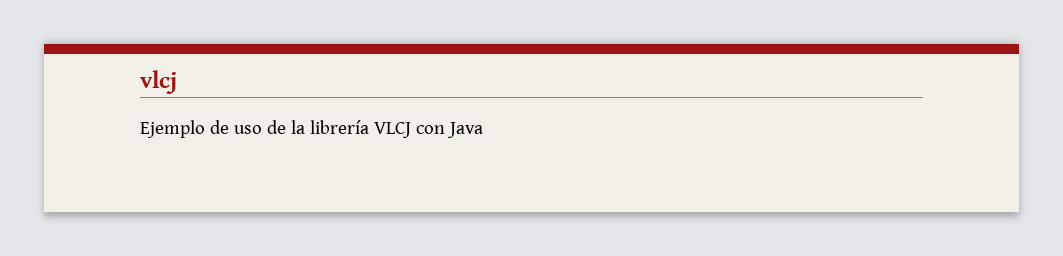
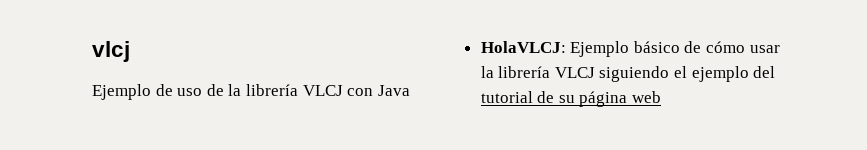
+ HolaVLCJ: Ejemplo básico de cómo usar la librería VLCJ siguiendo el ejemplo del tutorial de su página web

